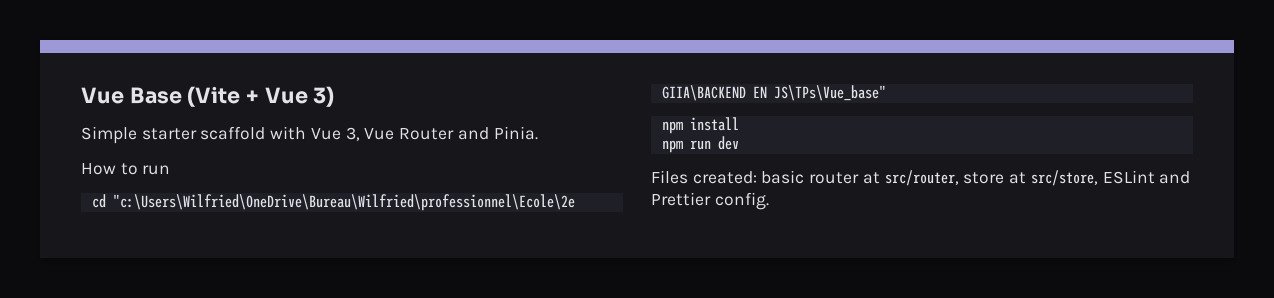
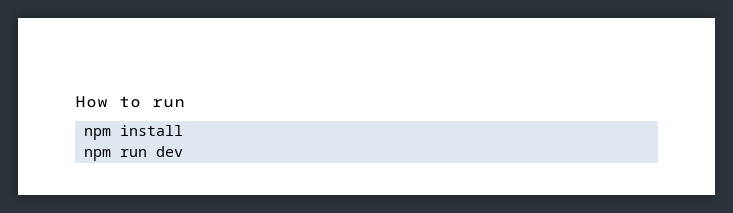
- Vue Base (Vite + Vue 3)
- Simple starter scaffold with Vue 3, Vue Router and Pinia.
  How to run
- cd "c:\Users\Wilfried\OneDrive\Bureau\Wilfried\professionnel\Ecole\2e GIIA\BACKEND EN JS\TPs\Vue_base"
- Files created: basic router at src/router, store at src/store, ESLint and Prettier config.

